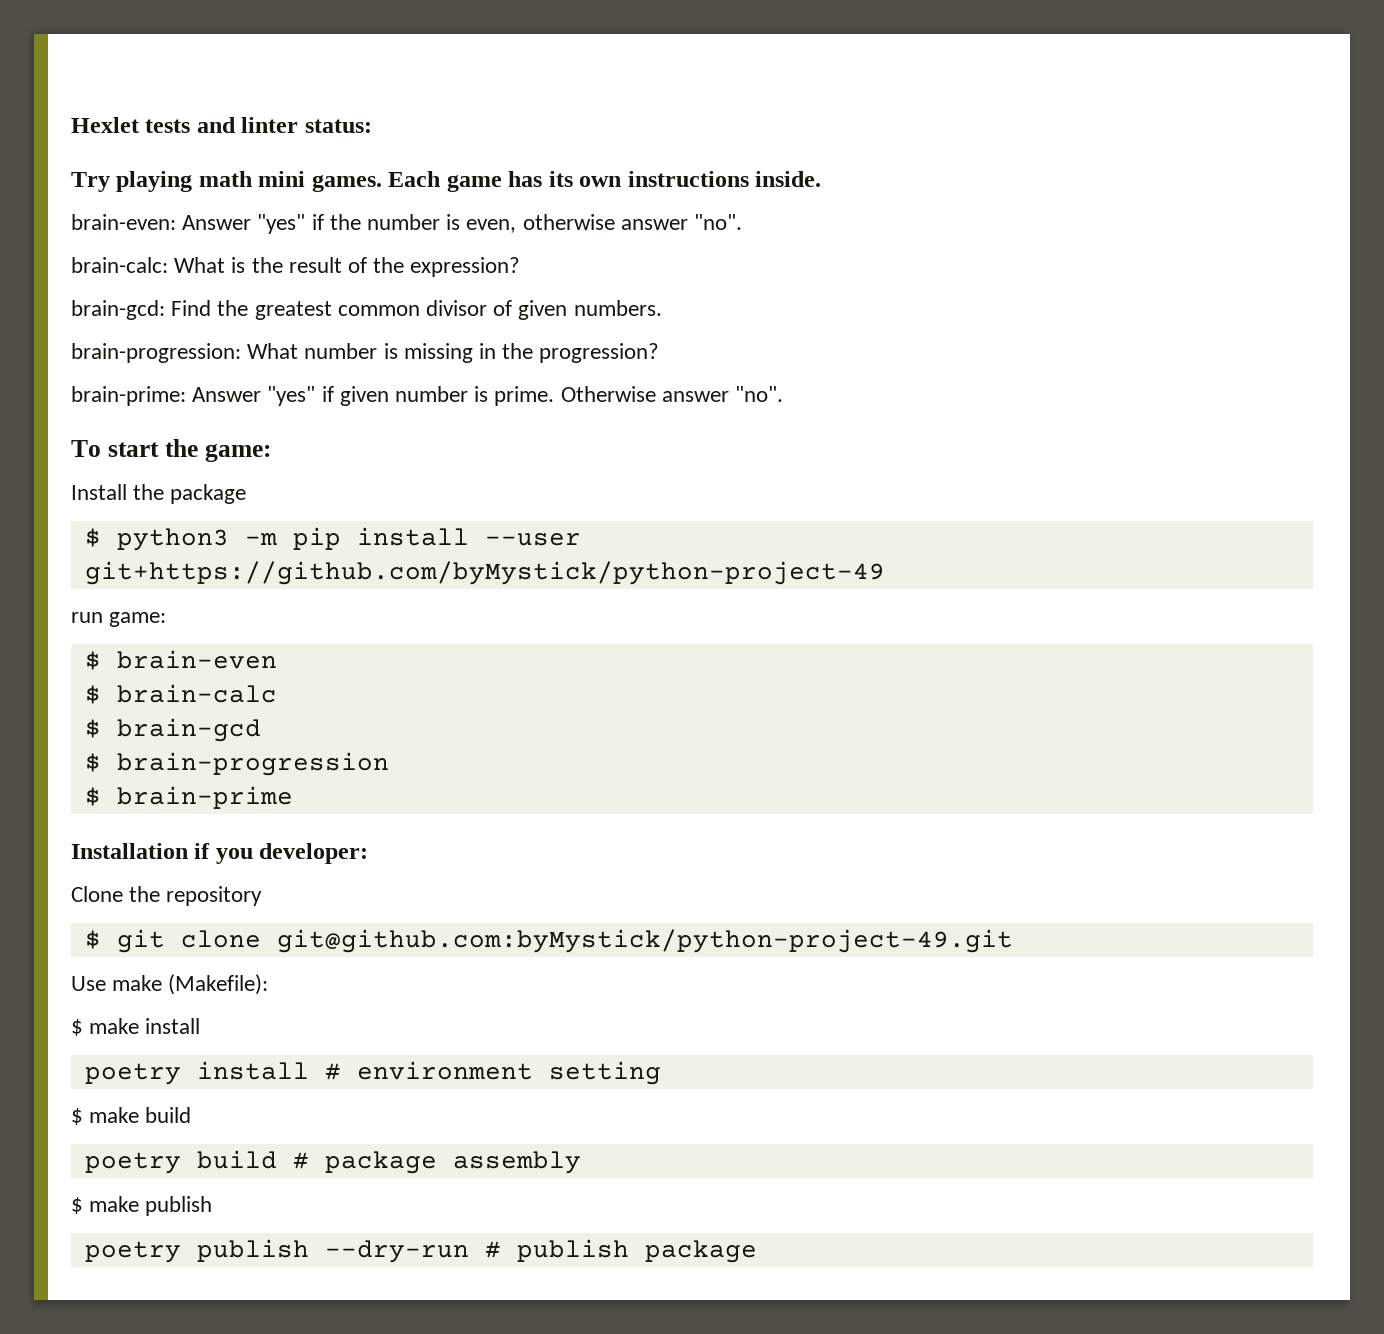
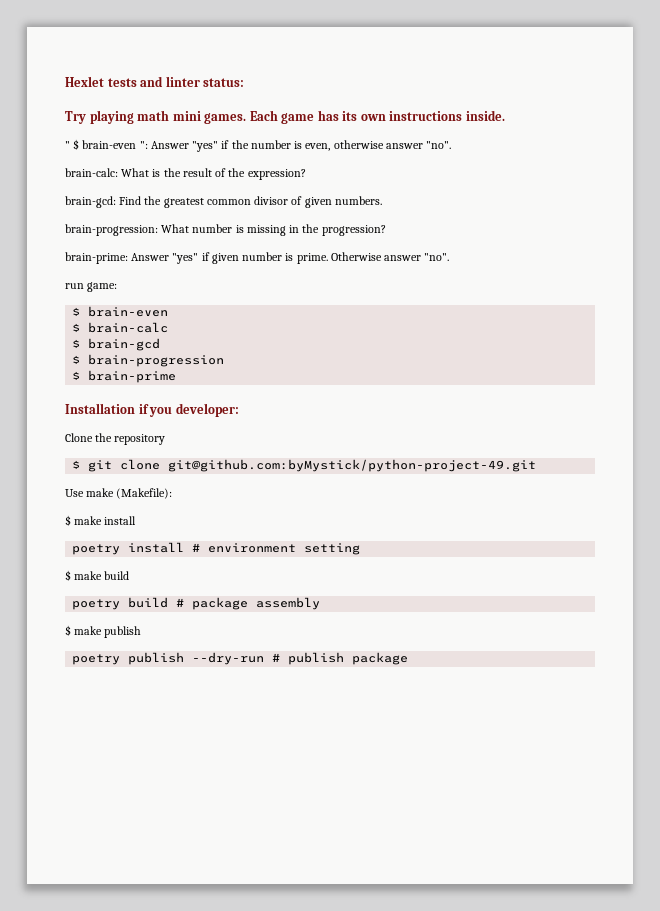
- brain-even: Answer "yes" if the number is even, otherwise answer "no".
+ " $ brain-even ": Answer "yes" if the number is even, otherwise answer "no".
- To start the game:
- Install the package
- $ python3 -m pip install --user git+https://github.com/byMystick/python-project-49

